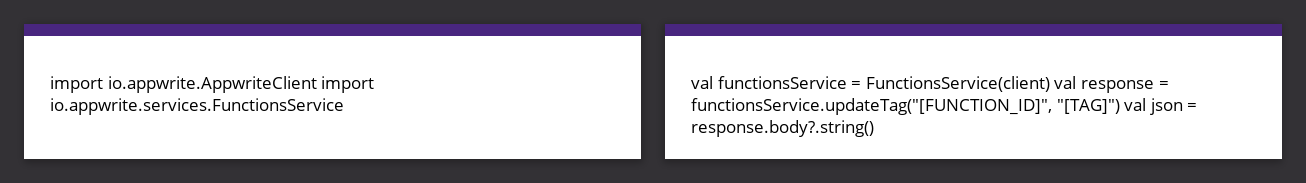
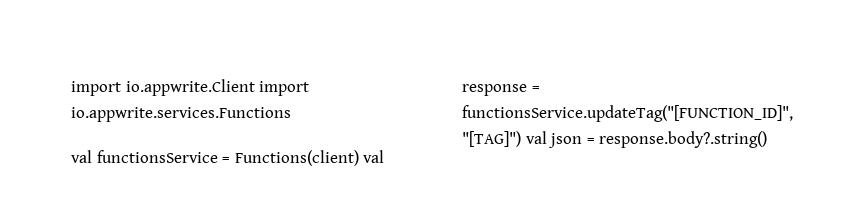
- import io.appwrite.AppwriteClient import io.appwrite.services.FunctionsService
+ import io.appwrite.Client import io.appwrite.services.Functions
- val functionsService = FunctionsService(client) val response = functionsService.updateTag("[FUNCTION_ID]", "[TAG]") val json = response.body?.string()
+ val functionsService = Functions(client) val response = functionsService.updateTag("[FUNCTION_ID]", "[TAG]") val json = response.body?.string()

